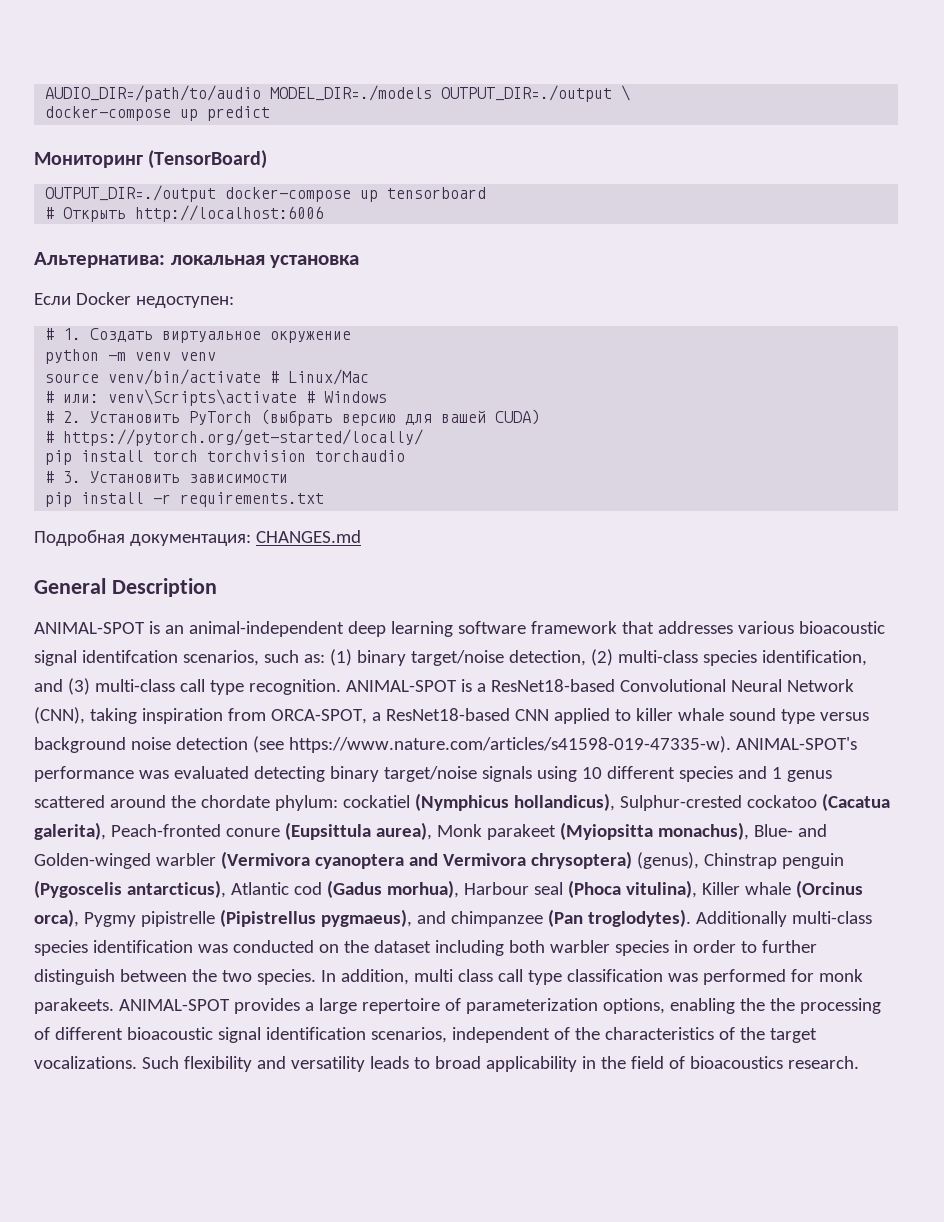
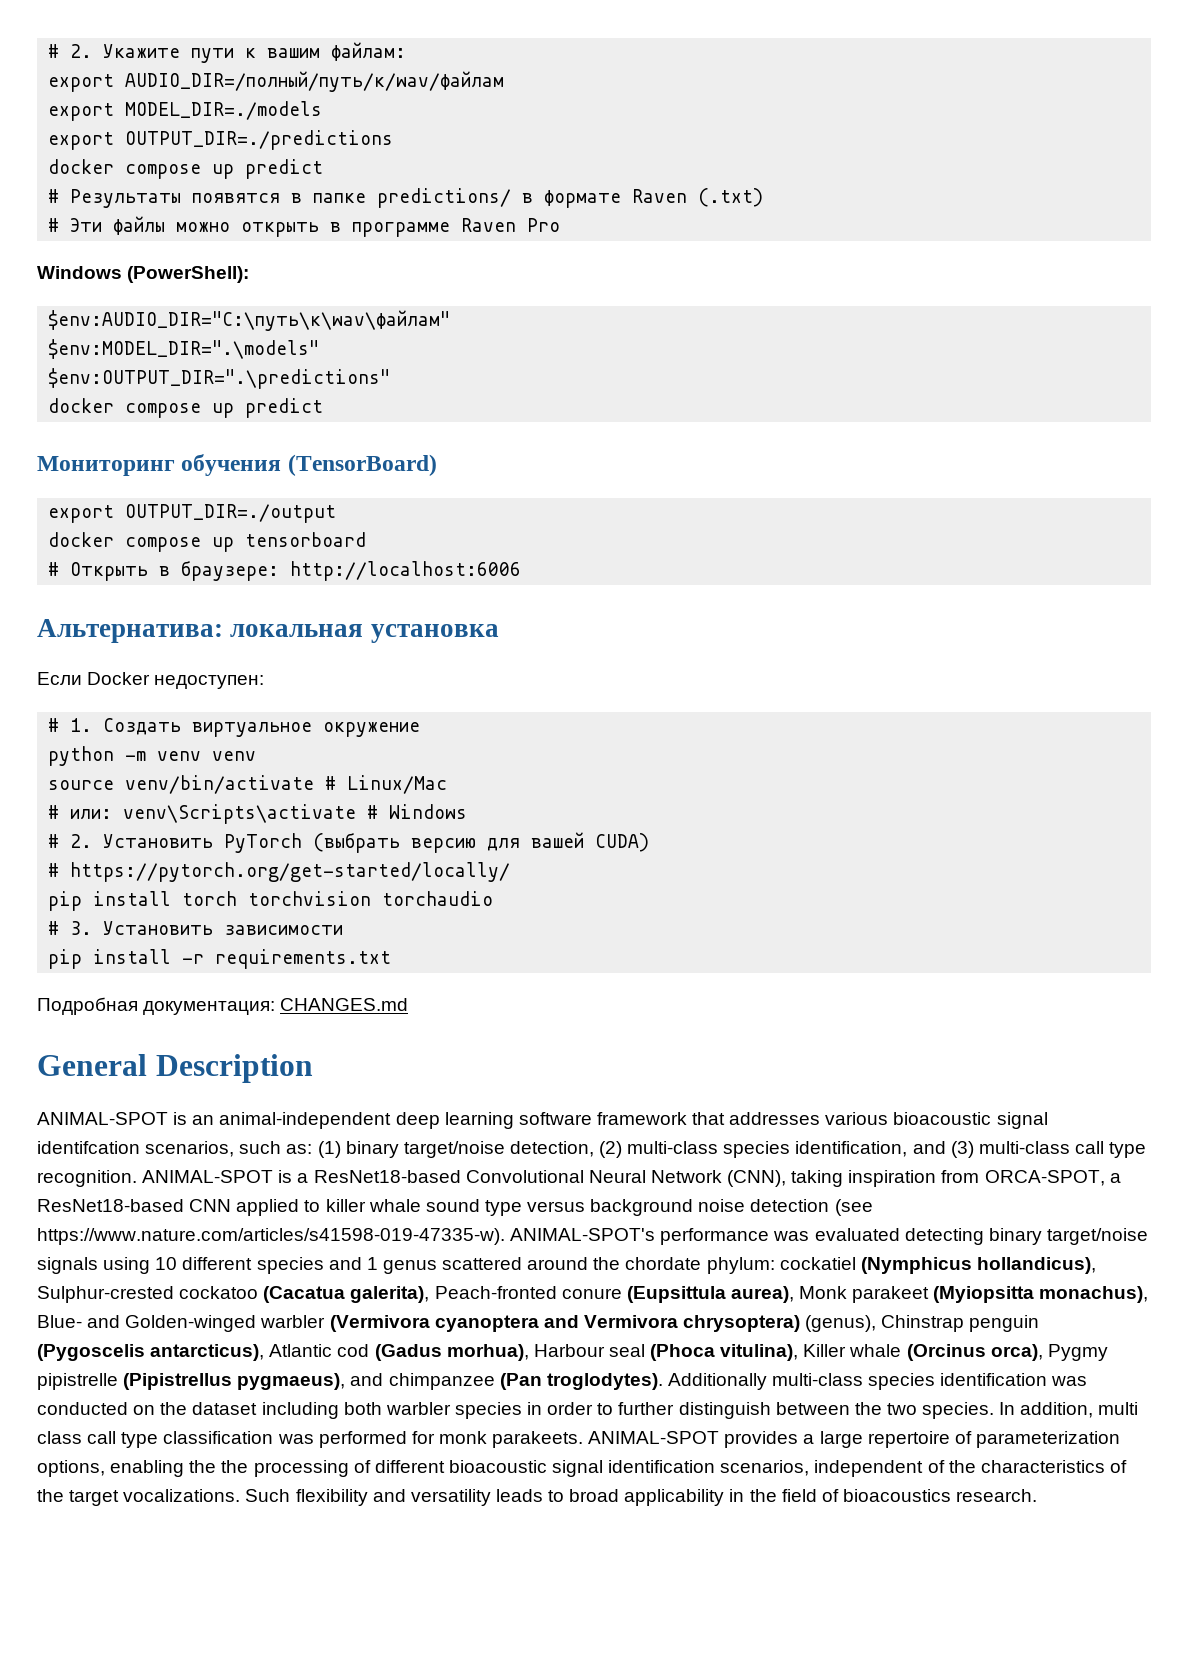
- AUDIO_DIR=/path/to/audio MODEL_DIR=./models OUTPUT_DIR=./output \
- docker-compose up predict
+ # 2. Укажите пути к вашим файлам:
+ export AUDIO_DIR=/полный/путь/к/wav/файлам
+ export MODEL_DIR=./models
+ export OUTPUT_DIR=./predictions
+ docker compose up predict
+ # Результаты появятся в папке predictions/ в формате Raven (.txt)
+ # Эти файлы можно открыть в программе Raven Pro
+ Windows (PowerShell):
+ $env:AUDIO_DIR="C:\путь\к\wav\файлам"
+ $env:MODEL_DIR=".\models"
+ $env:OUTPUT_DIR=".\predictions"
+ docker compose up predict
- Мониторинг (TensorBoard)
+ Мониторинг обучения (TensorBoard)
- OUTPUT_DIR=./output docker-compose up tensorboard
+ export OUTPUT_DIR=./output
+ docker compose up tensorboard
- # Открыть http://localhost:6006
+ # Открыть в браузере: http://localhost:6006

